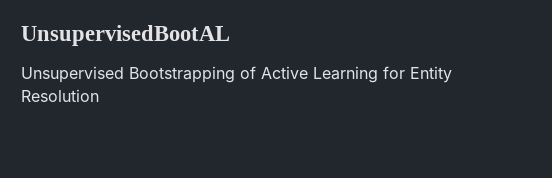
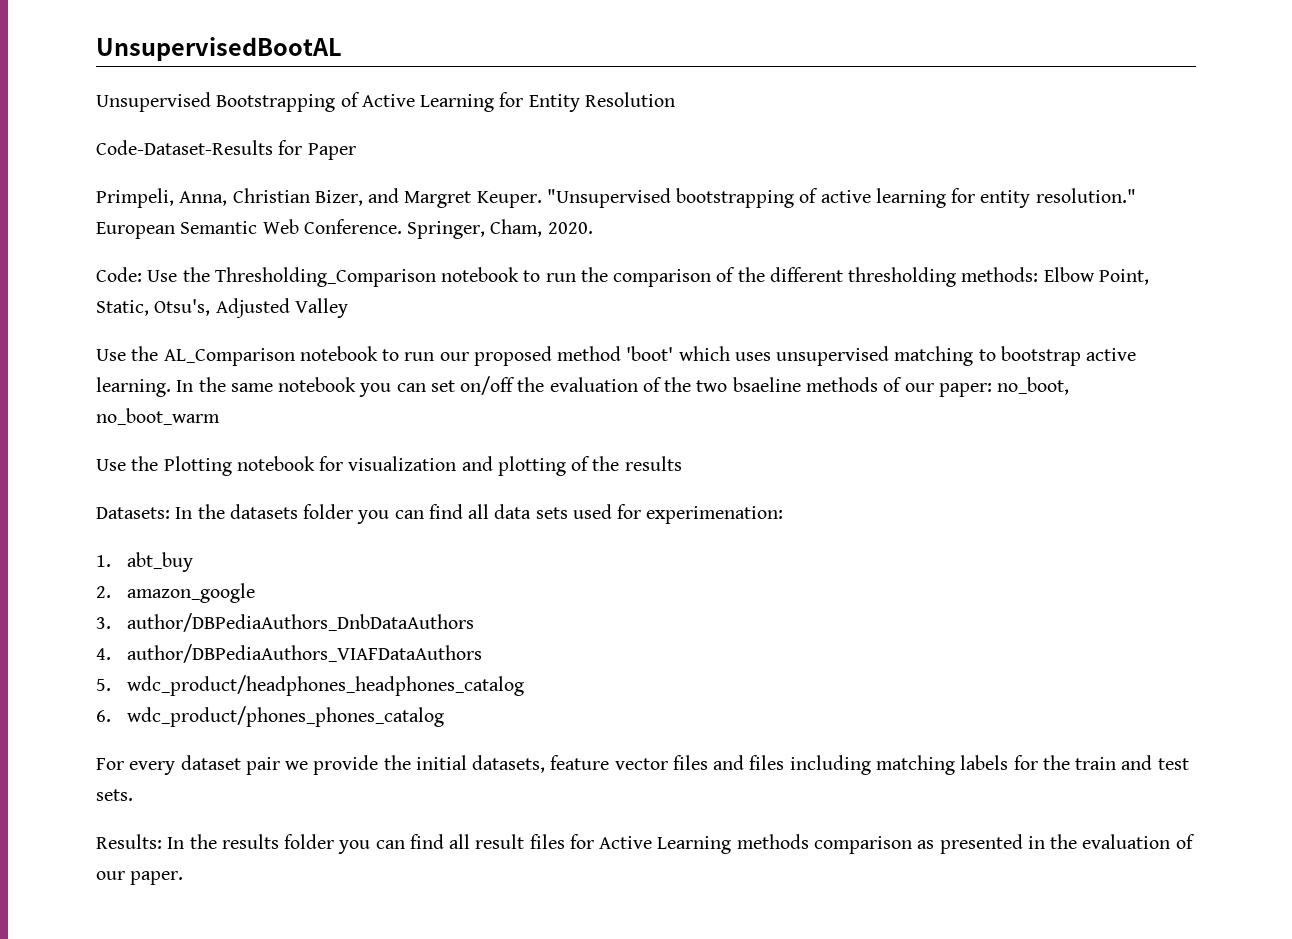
+ Code-Dataset-Results for Paper
+ Primpeli, Anna, Christian Bizer, and Margret Keuper. "Unsupervised bootstrapping of active learning for entity resolution." European Semantic Web Conference. Springer, Cham, 2020.
+ Code: Use the Thresholding_Comparison notebook to run the comparison of the different thresholding methods: Elbow Point, Static, Otsu's, Adjusted Valley
+ Use the AL_Comparison notebook to run our proposed method 'boot' which uses unsupervised matching to bootstrap active learning. In the same notebook you can set on/off the evaluation of the two bsaeline methods of our paper: no_boot, no_boot_warm
+ Use the Plotting notebook for visualization and plotting of the results
+ Datasets: In the datasets folder you can find all data sets used for experimenation:
+ 1. abt_buy
+ 2. amazon_google
+ 3. author/DBPediaAuthors_DnbDataAuthors
+ 4. author/DBPediaAuthors_VIAFDataAuthors
+ 5. wdc_product/headphones_headphones_catalog
+ 6. wdc_product/phones_phones_catalog
+ For every dataset pair we provide the initial datasets, feature vector files and files including matching labels for the train and test sets.
+ Results: In the results folder you can find all result files for Active Learning methods comparison as presented in the evaluation of our paper.

